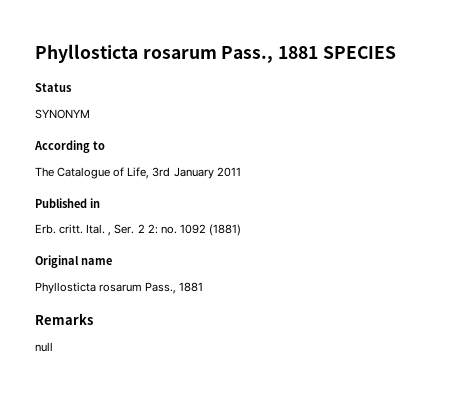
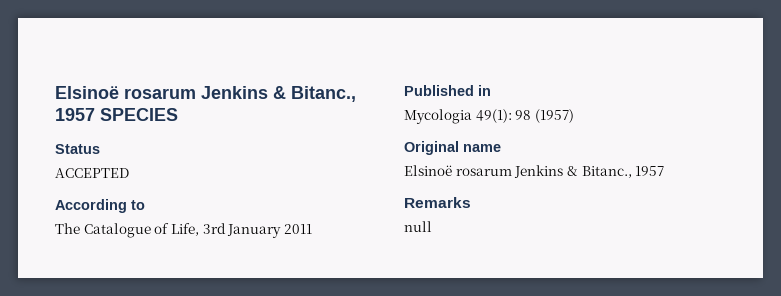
- Phyllosticta rosarum Pass., 1881 SPECIES
+ Elsinoë rosarum Jenkins & Bitanc., 1957 SPECIES
- SYNONYM
+ ACCEPTED
- Erb. critt. Ital. , Ser. 2 2: no. 1092 (1881)
+ Mycologia 49(1): 98 (1957)
  Original name
- Phyllosticta rosarum Pass., 1881
+ Elsinoë rosarum Jenkins & Bitanc., 1957

